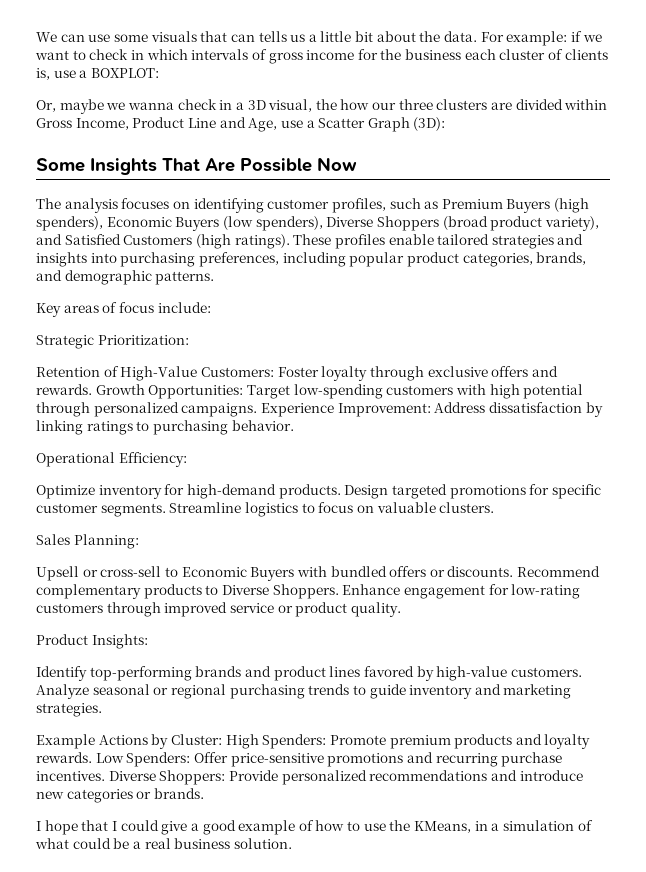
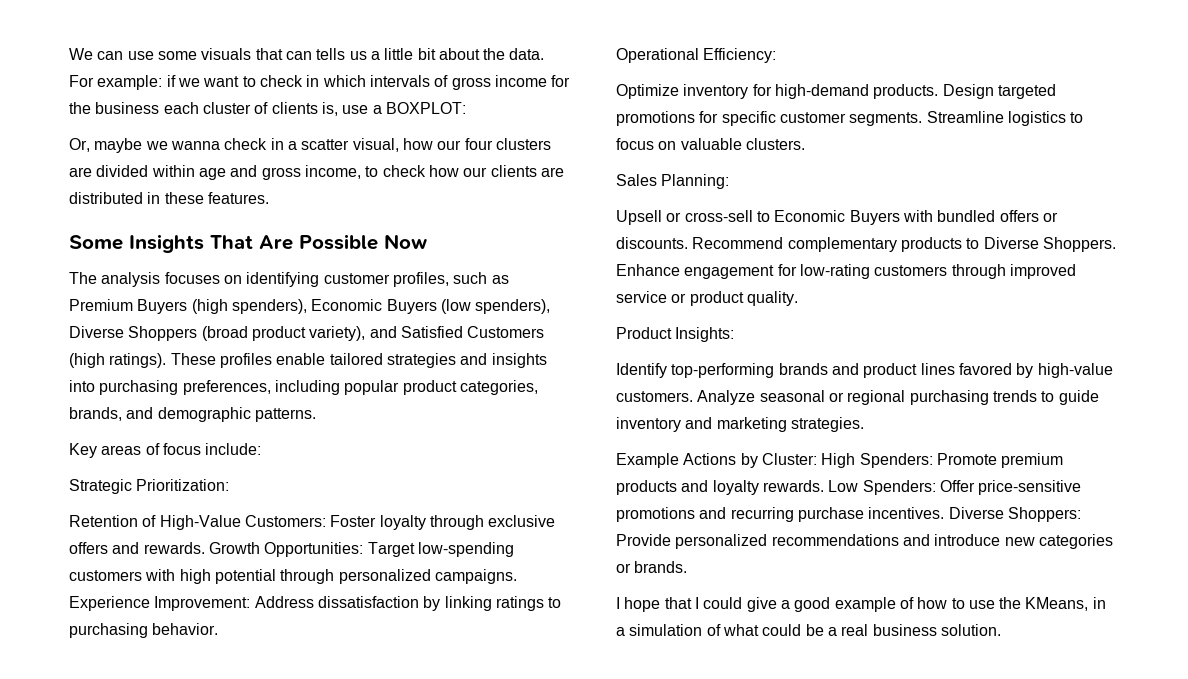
- Or, maybe we wanna check in a 3D visual, the how our three clusters are divided within Gross Income, Product Line and Age, use a Scatter Graph (3D):
+ Or, maybe we wanna check in a scatter visual, how our four clusters are divided within age and gross income, to check how our clients are distributed in these features.

